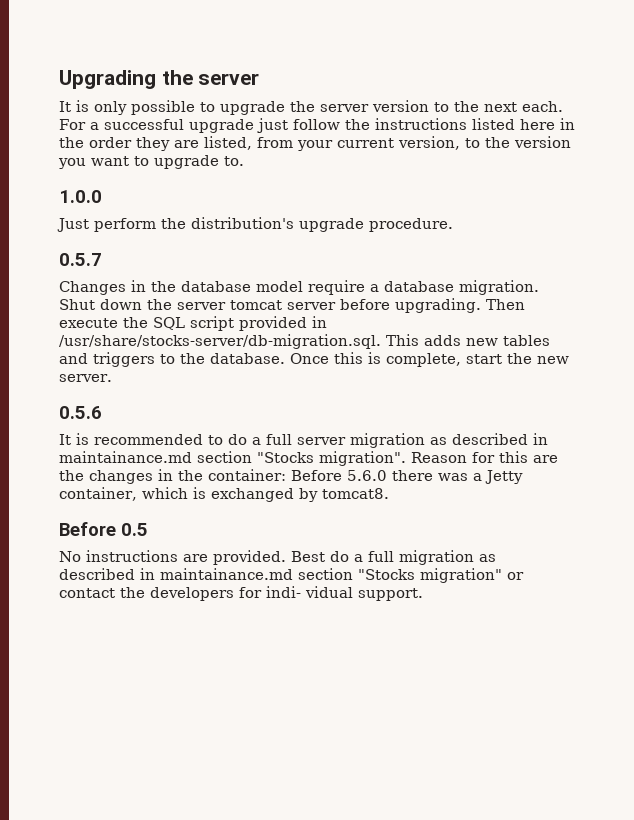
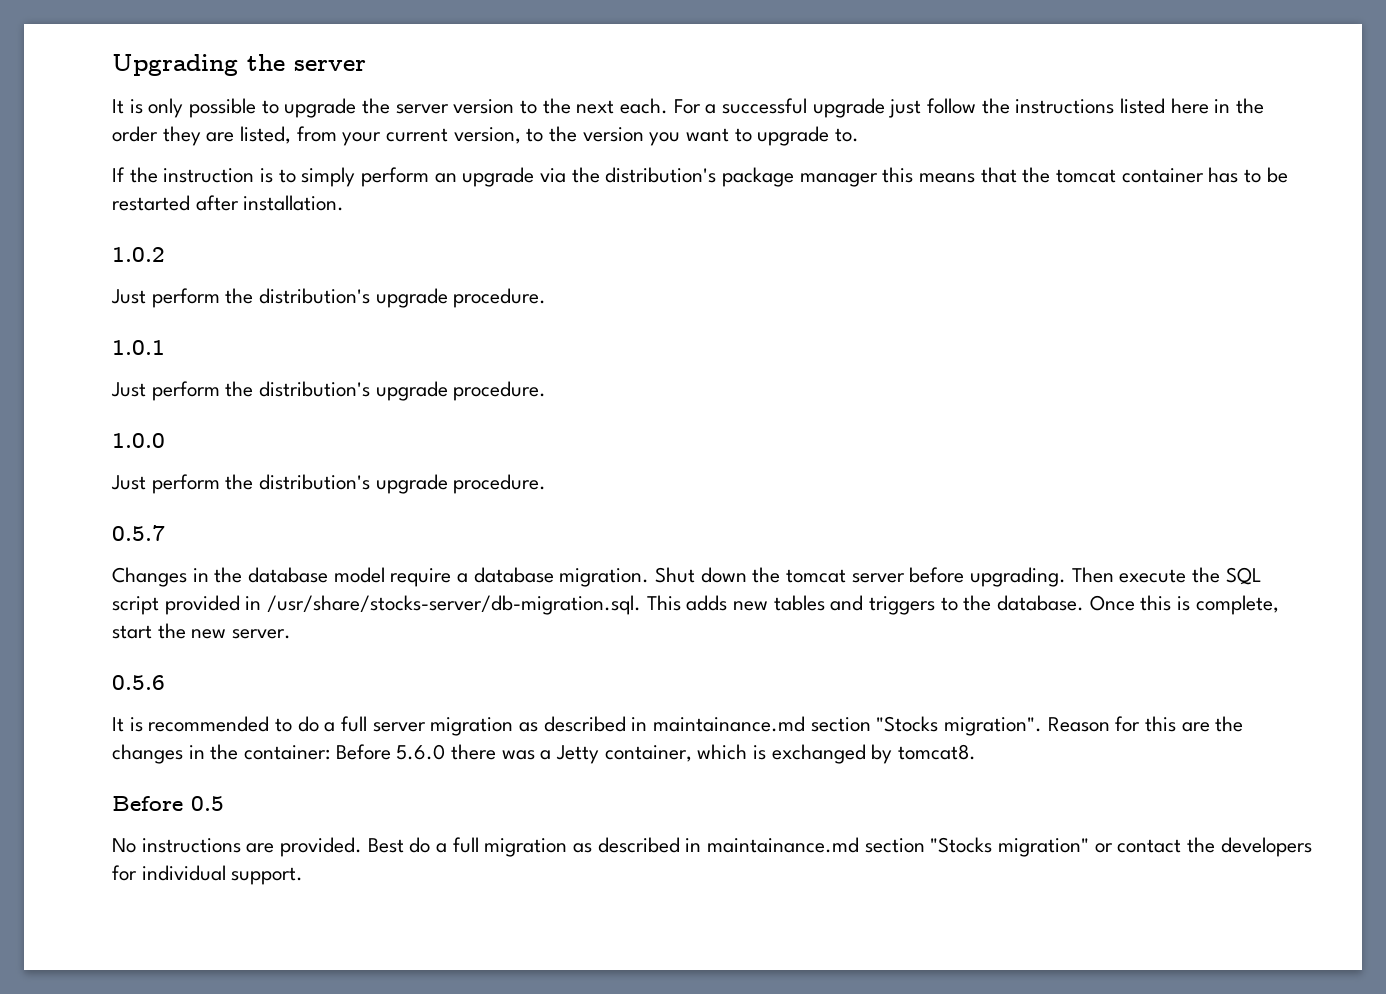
+ If the instruction is to simply perform an upgrade via the distribution's package manager this means that the tomcat container has to be restarted after installation.
+ 1.0.2
+ Just perform the distribution's upgrade procedure.
+ 1.0.1
+ Just perform the distribution's upgrade procedure.
- Shut down the server tomcat server before upgrading.
+ Shut down the tomcat server before upgrading.
- Best do a full migration as described in maintainance.md section "Stocks migration" or contact the developers for indi- vidual support.
+ Best do a full migration as described in maintainance.md section "Stocks migration" or contact the developers for individual support.

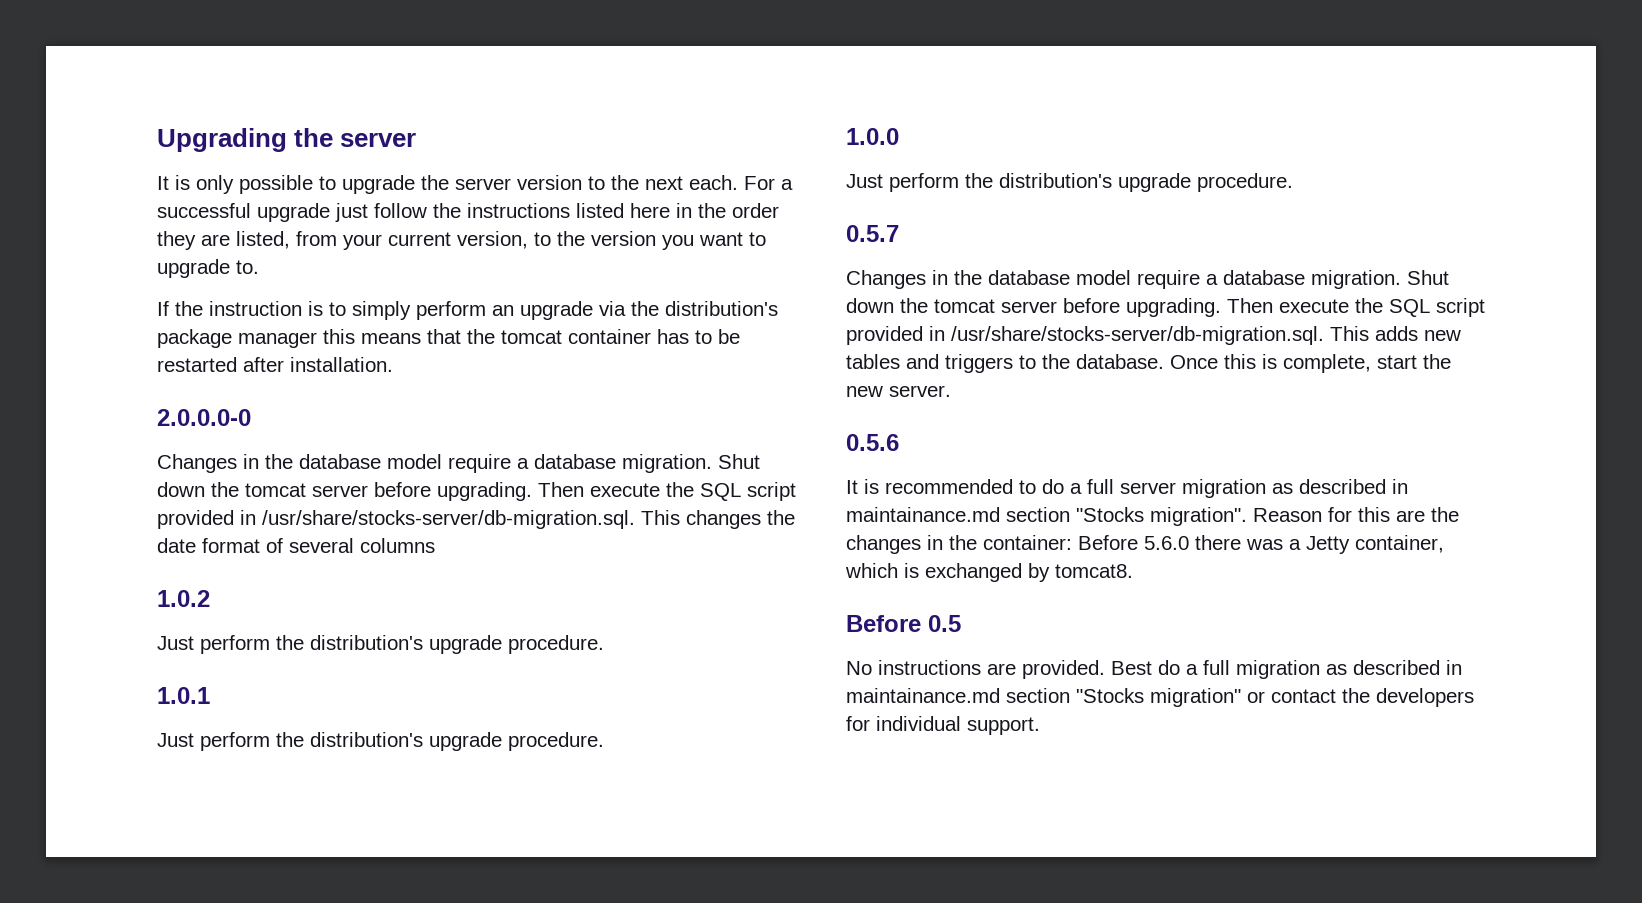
+ 2.0.0.0-0
+ Changes in the database model require a database migration. Shut down the tomcat server before upgrading. Then execute the SQL script provided in /usr/share/stocks-server/db-migration.sql. This changes the date format of several columns

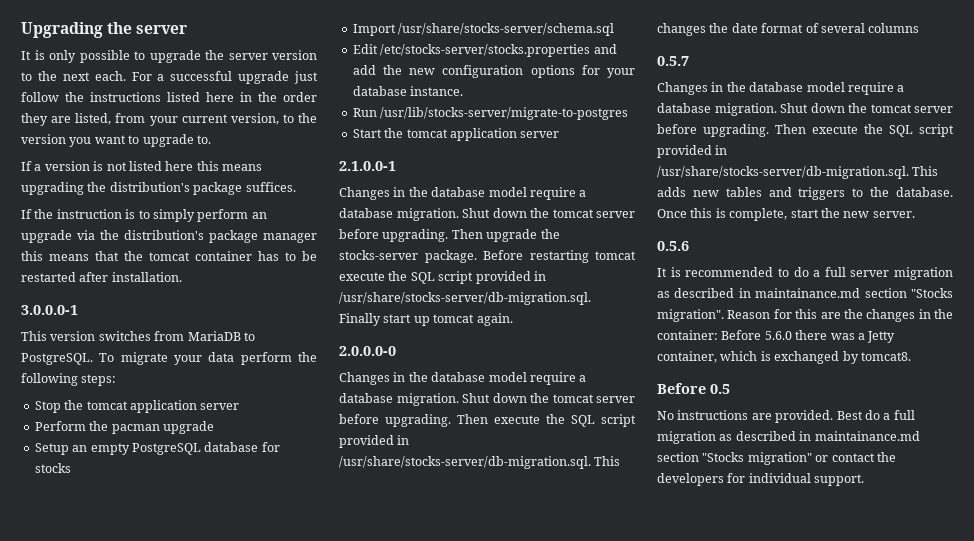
+ If a version is not listed here this means upgrading the distribution's package suffices.
+ 3.0.0.0-1
+ This version switches from MariaDB to PostgreSQL. To migrate your data perform the following steps:
+ Stop the tomcat application server
+ Perform the pacman upgrade
+ Setup an empty PostgreSQL database for stocks
+ Import /usr/share/stocks-server/schema.sql
+ Edit /etc/stocks-server/stocks.properties and add the new configuration options for your database instance.
+ Run /usr/lib/stocks-server/migrate-to-postgres
+ Start the tomcat application server
+ 2.1.0.0-1
+ Changes in the database model require a database migration. Shut down the tomcat server before upgrading. Then upgrade the stocks-server package. Before restarting tomcat execute the SQL script provided in /usr/share/stocks-server/db-migration.sql. Finally start up tomcat again.
- 1.0.2
- Just perform the distribution's upgrade procedure.
- 1.0.1
- Just perform the distribution's upgrade procedure.
- 1.0.0
- Just perform the distribution's upgrade procedure.

